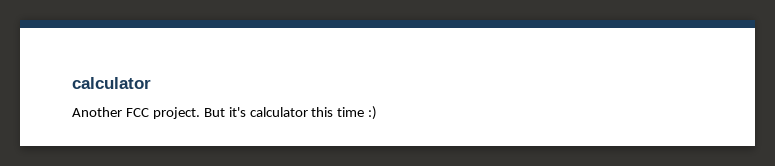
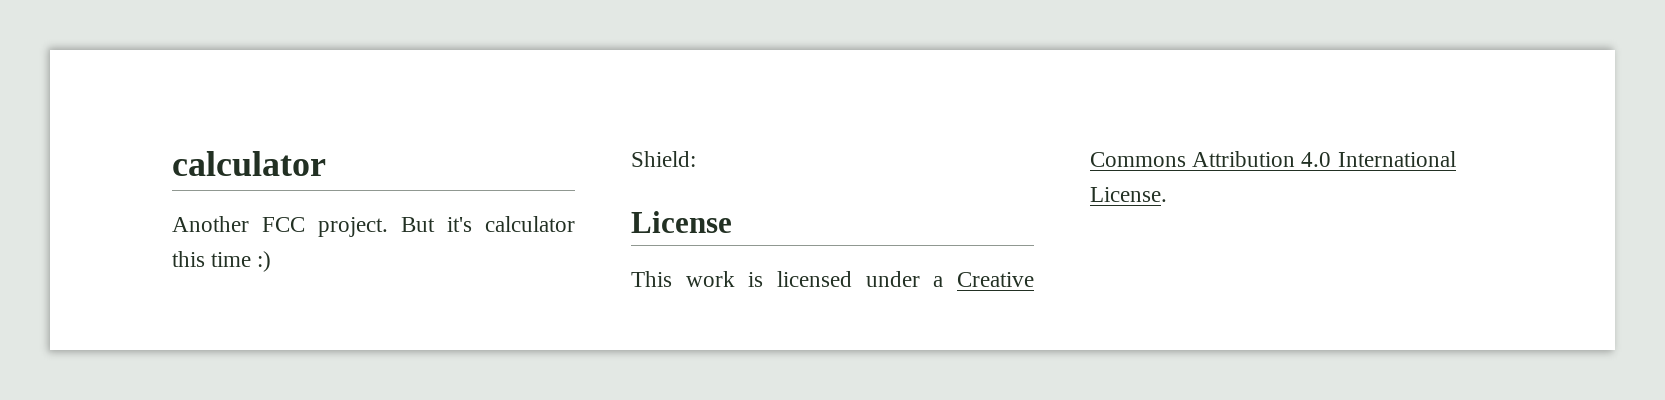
+ Shield:
+ License
+ This work is licensed under a Creative Commons Attribution 4.0 International License.

